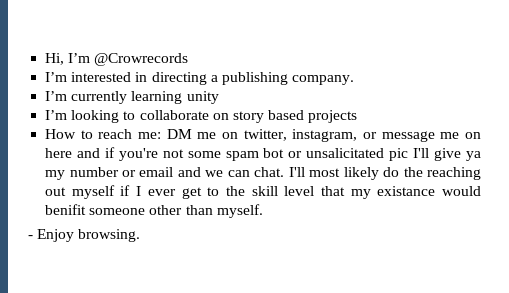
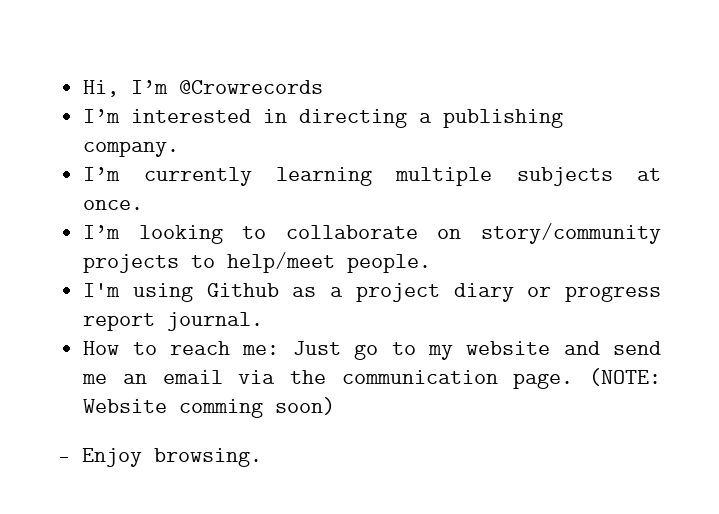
- I’m currently learning unity
+ I’m currently learning multiple subjects at once.
- I’m looking to collaborate on story based projects
- How to reach me: DM me on twitter, instagram, or message me on here and if you're not some spam bot or unsalicitated pic I'll give ya my number or email and we can chat. I'll most likely do the reaching out myself if I ever get to the skill level that my existance would benifit someone other than myself.
+ I’m looking to collaborate on story/community projects to help/meet people.
+ I'm using Github as a project diary or progress report journal.
+ How to reach me: Just go to my website and send me an email via the communication page. (NOTE: Website comming soon)

